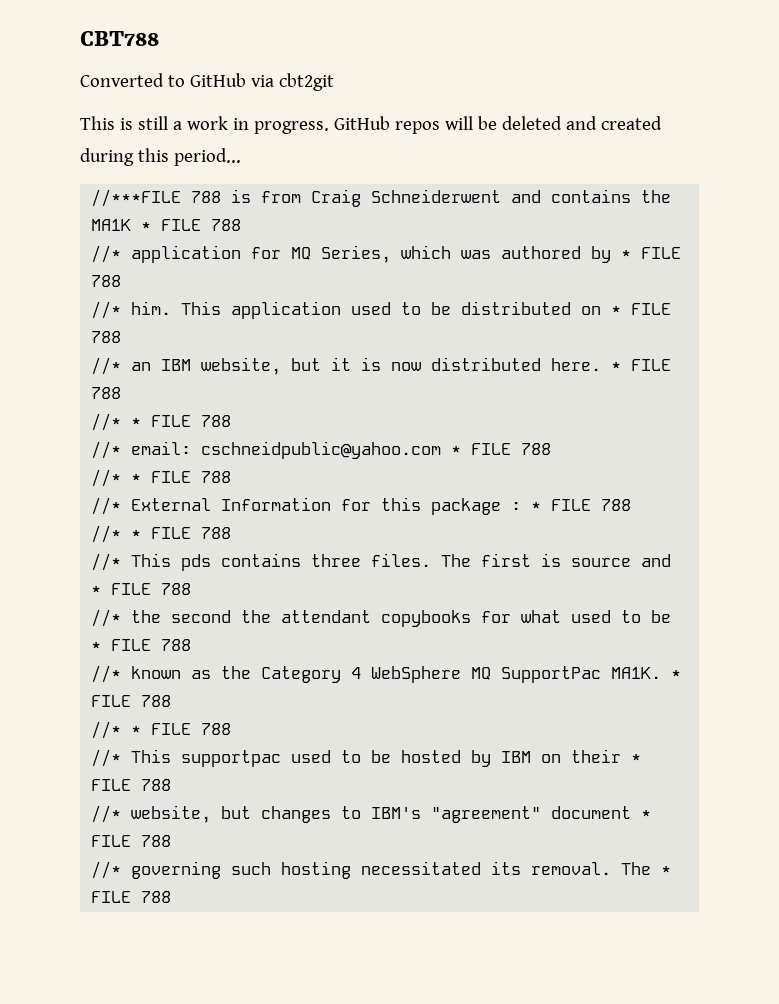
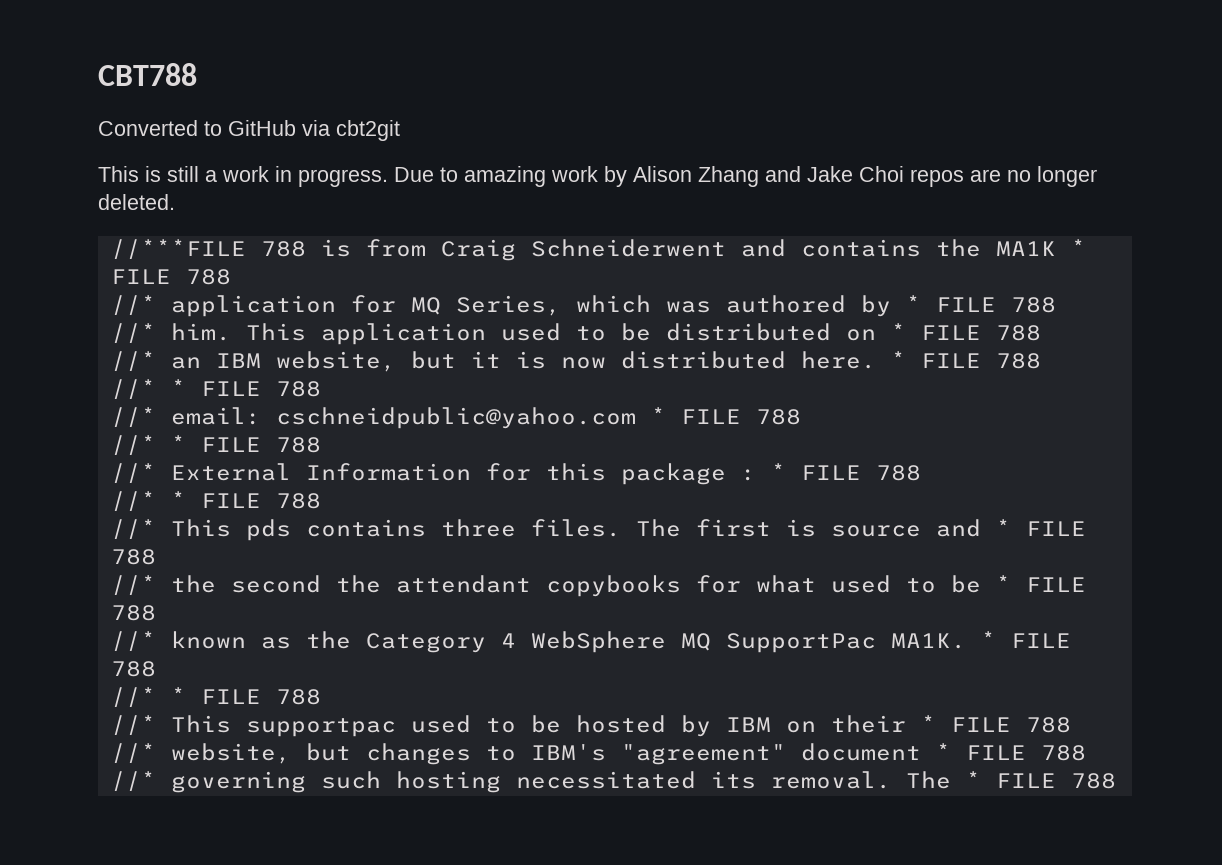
- GitHub repos will be deleted and created during this period...
+ Due to amazing work by Alison Zhang and Jake Choi repos are no longer deleted.

